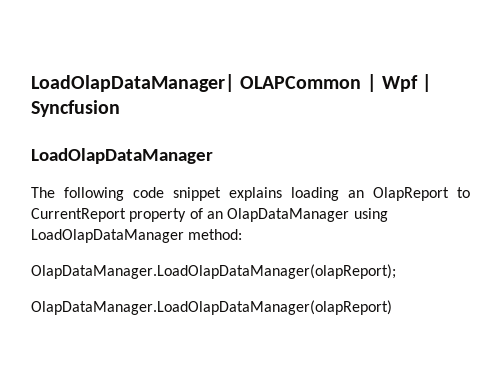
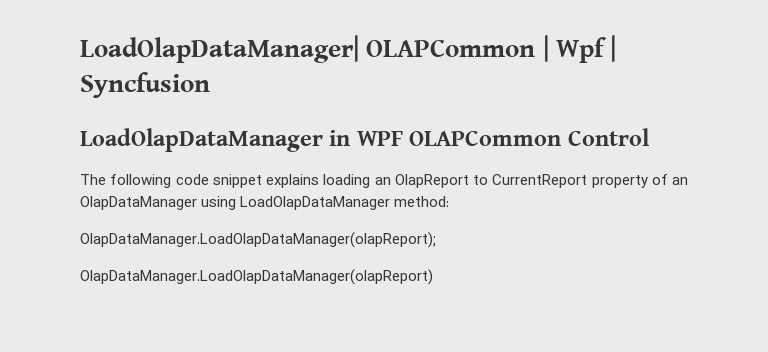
  LoadOlapDataManager| OLAPCommon | Wpf | Syncfusion
- LoadOlapDataManager
+ LoadOlapDataManager in WPF OLAPCommon Control

